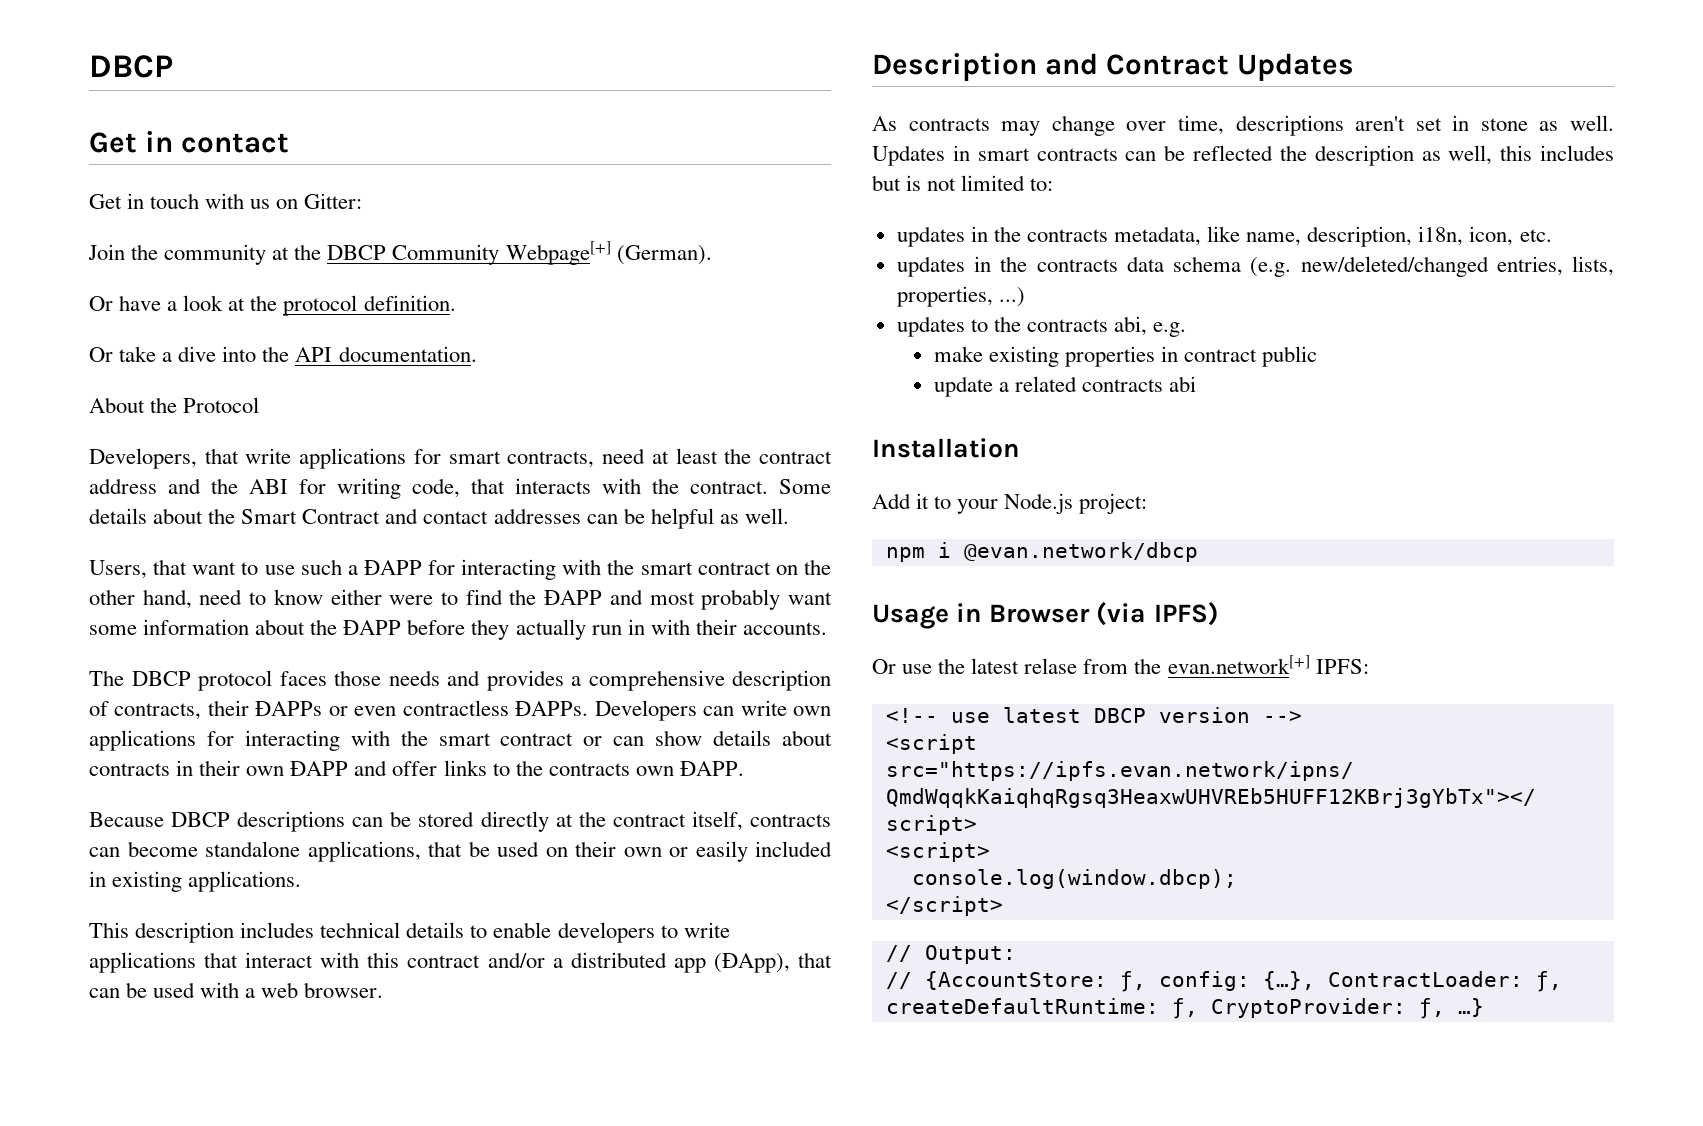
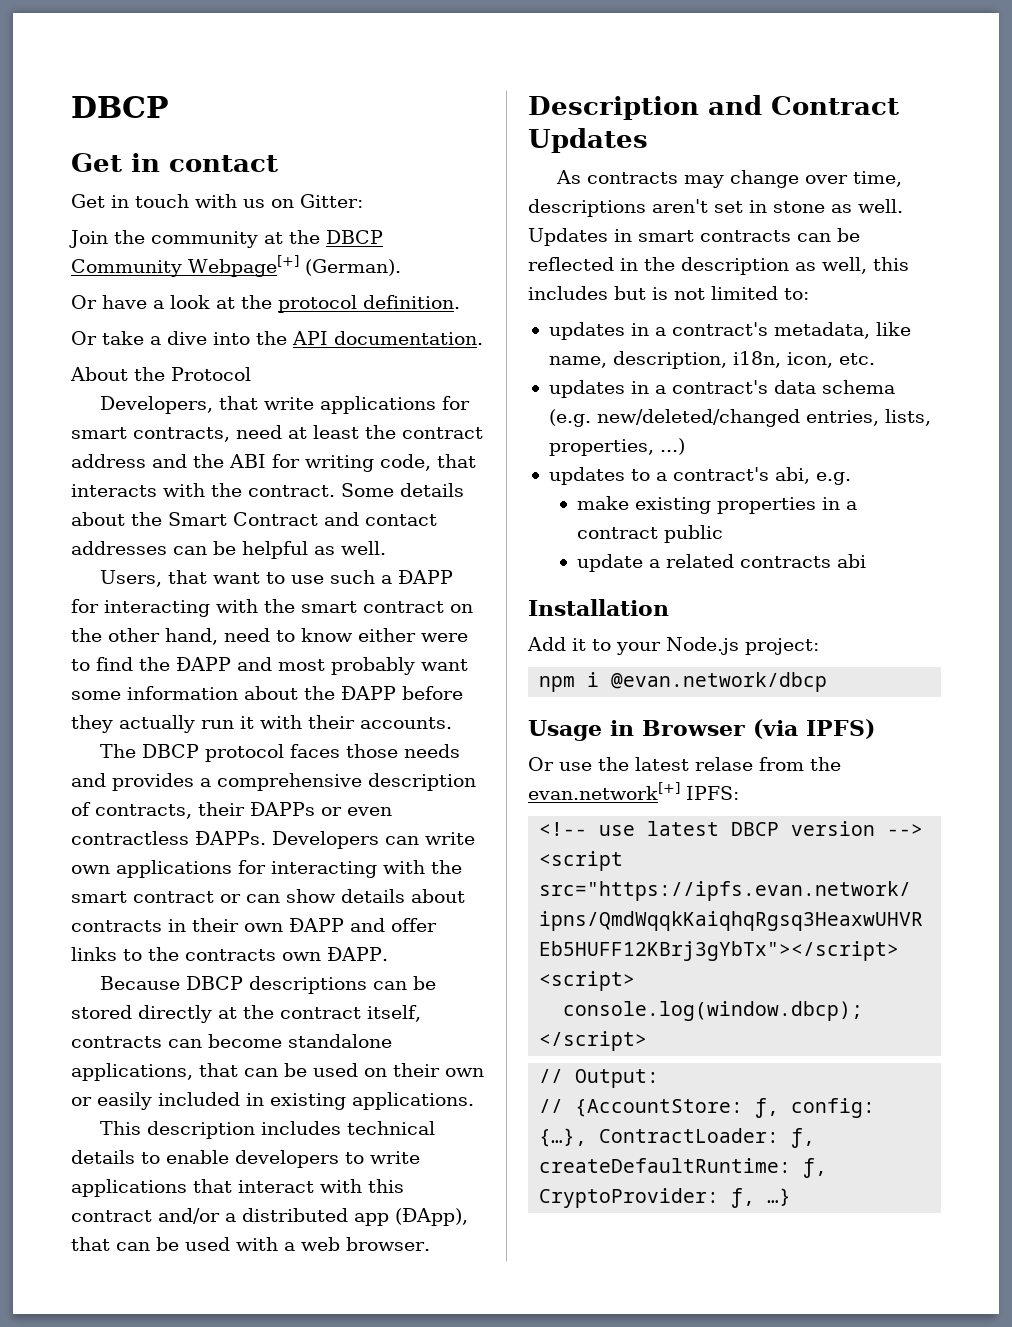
- Users, that want to use such a ÐAPP for interacting with the smart contract on the other hand, need to know either were to find the ÐAPP and most probably want some information about the ÐAPP before they actually run in with their accounts.
+ Users, that want to use such a ÐAPP for interacting with the smart contract on the other hand, need to know either were to find the ÐAPP and most probably want some information about the ÐAPP before they actually run it with their accounts.
- Because DBCP descriptions can be stored directly at the contract itself, contracts can become standalone applications, that be used on their own or easily included in existing applications.
+ Because DBCP descriptions can be stored directly at the contract itself, contracts can become standalone applications, that can be used on their own or easily included in existing applications.
- Updates in smart contracts can be reflected the description as well, this includes but is not limited to:
+ Updates in smart contracts can be reflected in the description as well, this includes but is not limited to:
- updates in the contracts metadata, like name, description, i18n, icon, etc.
+ updates in a contract's metadata, like name, description, i18n, icon, etc.
- updates in the contracts data schema (e.g. new/deleted/changed entries, lists, properties, ...)
+ updates in a contract's data schema (e.g. new/deleted/changed entries, lists, properties, ...)
- updates to the contracts abi, e.g.
+ updates to a contract's abi, e.g.
- make existing properties in contract public
+ make existing properties in a contract public

